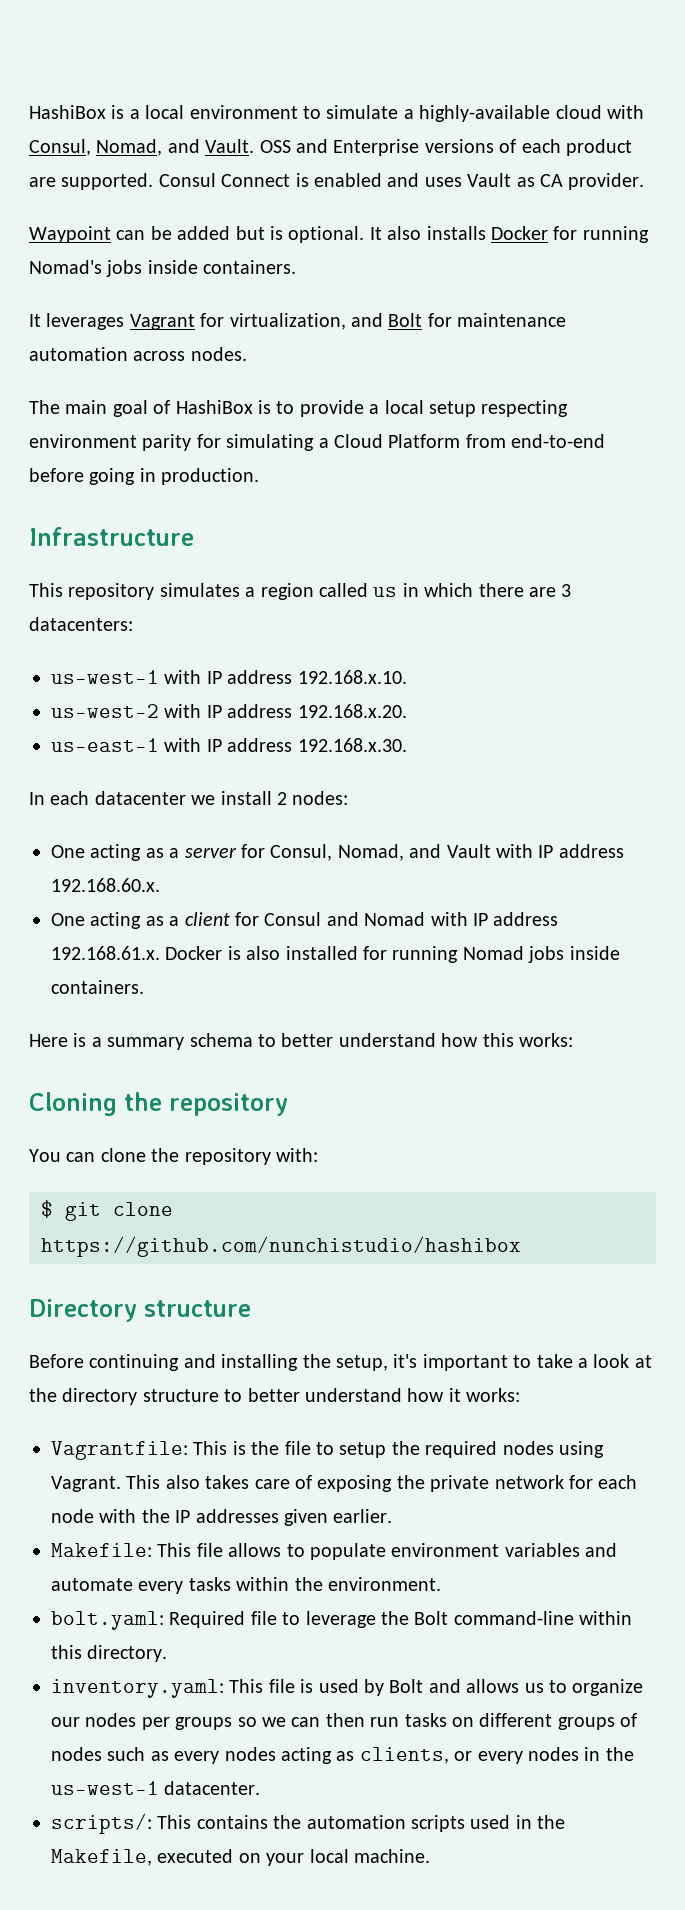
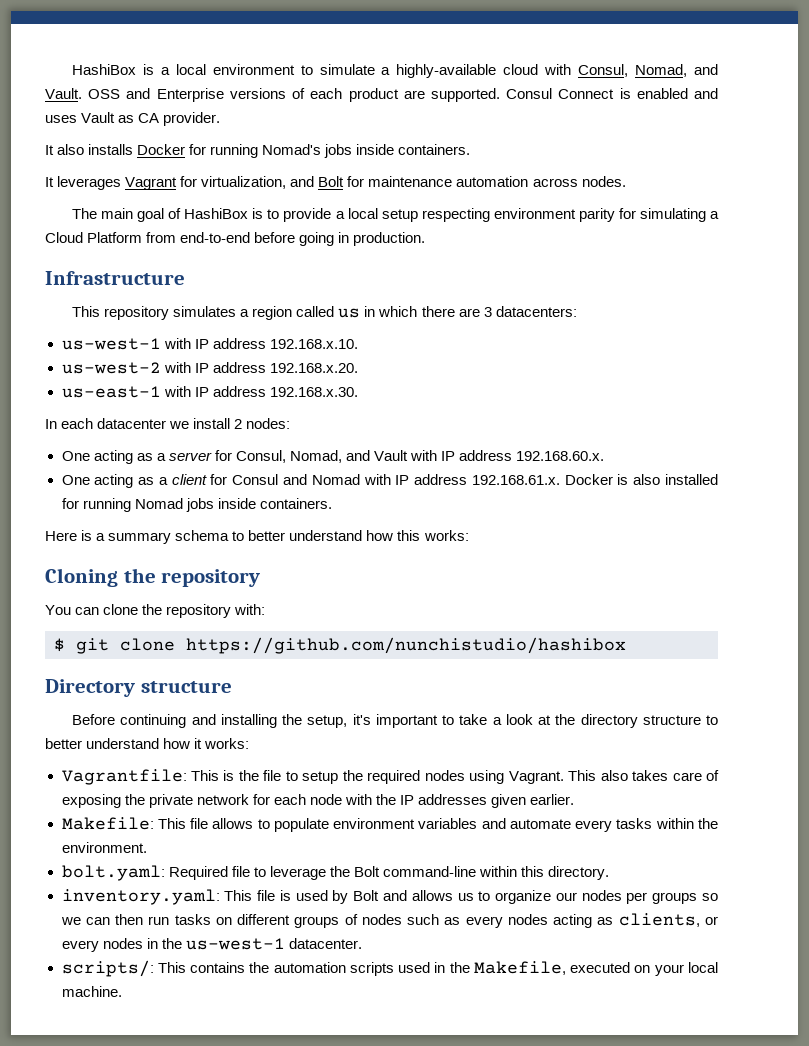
- Waypoint can be added but is optional.

